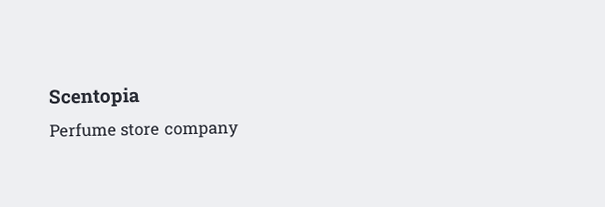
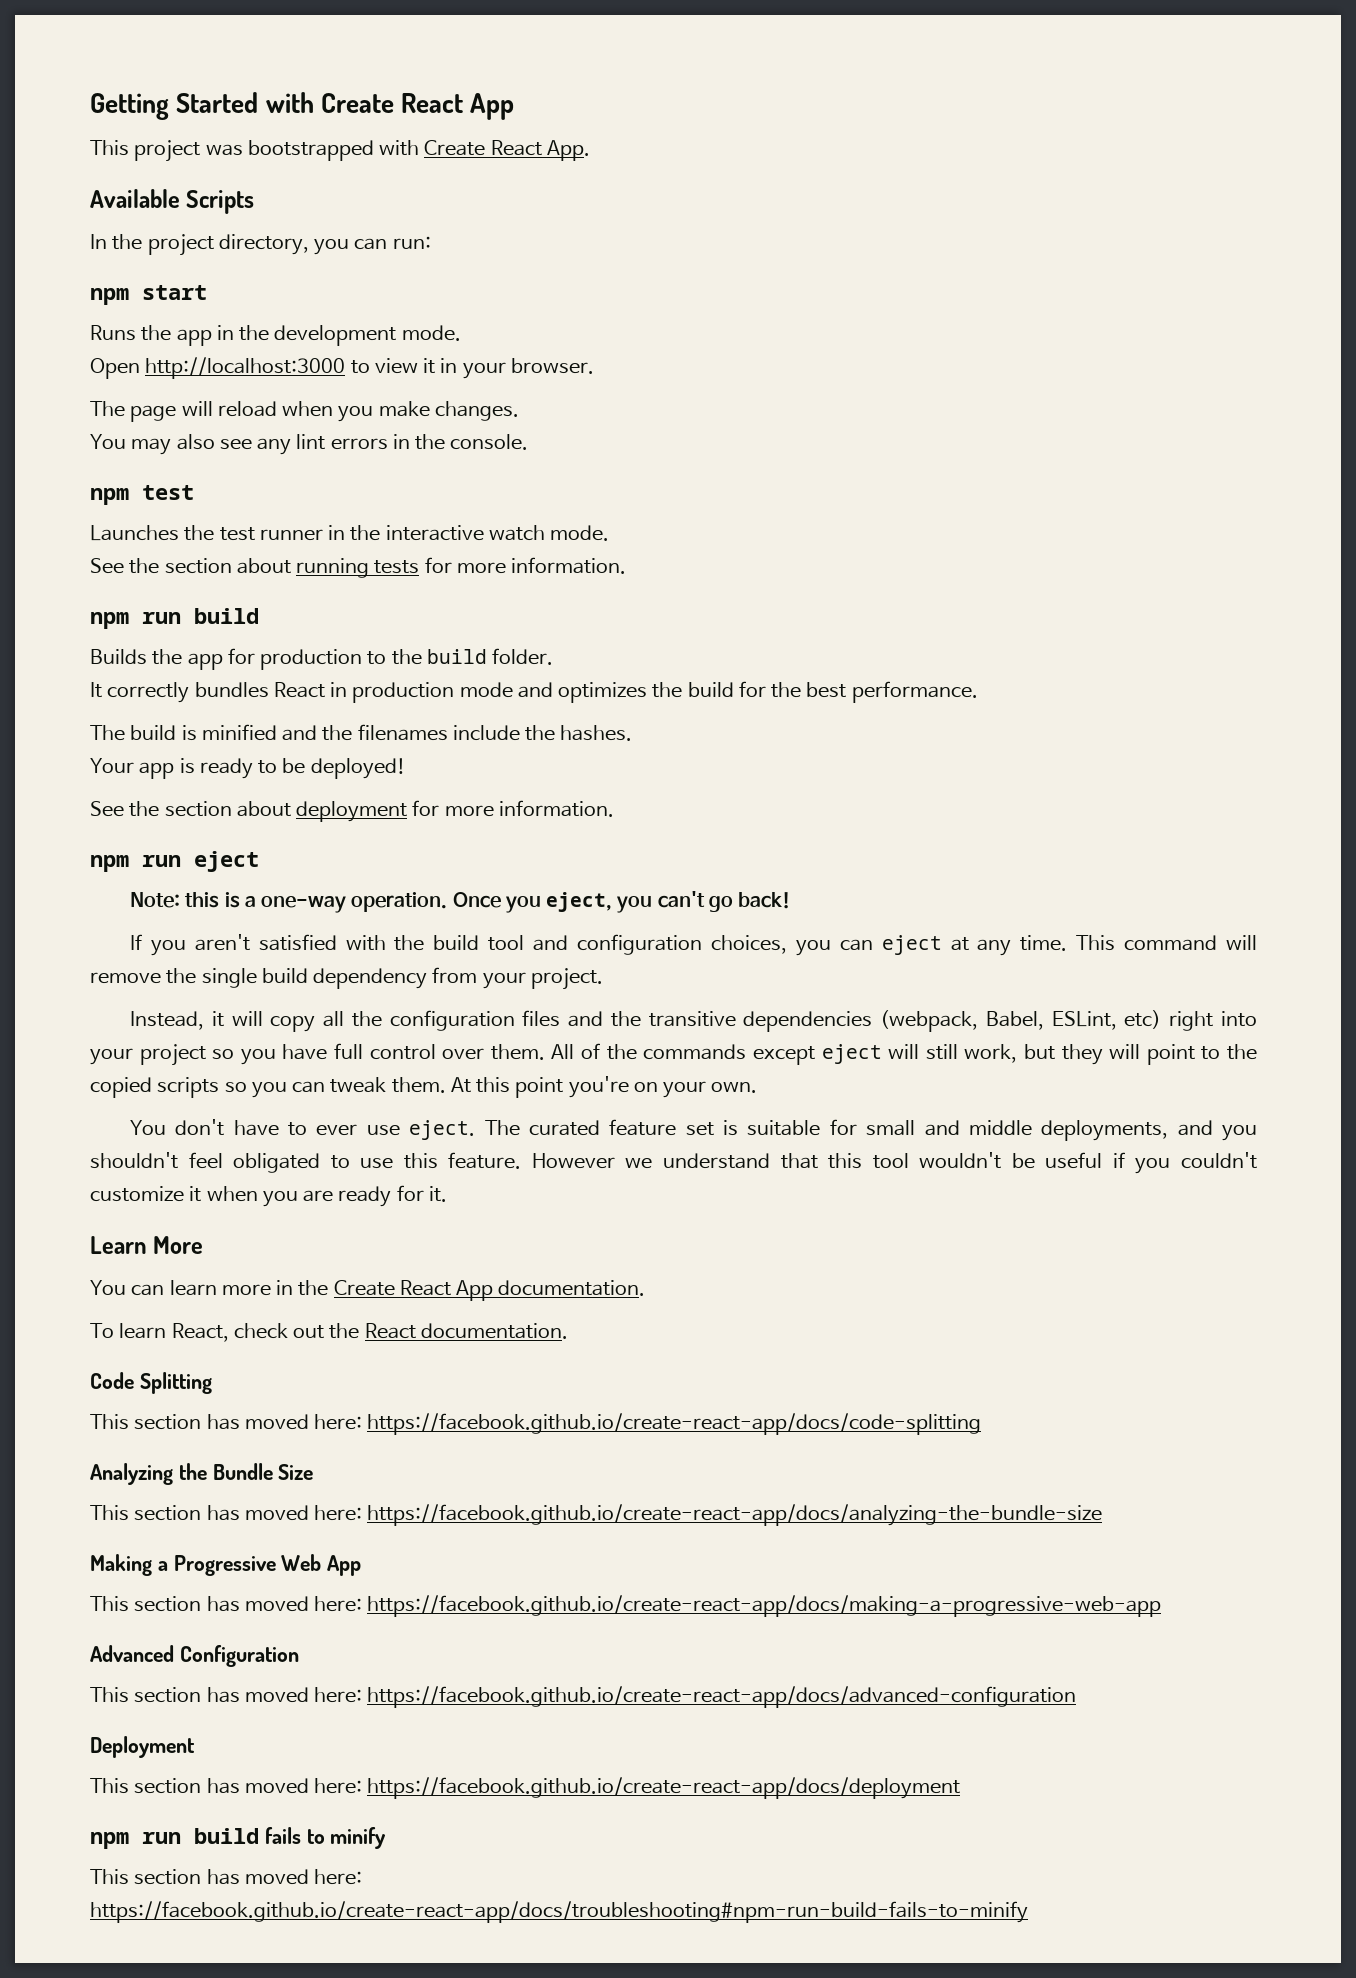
- Scentopia
- Perfume store company
+ Getting Started with Create React App
+ This project was bootstrapped with Create React App.
+ Available Scripts
+ In the project directory, you can run:
+ npm start
+ Runs the app in the development mode.
+ Open http://localhost:3000 to view it in your browser.
+ The page will reload when you make changes.
+ You may also see any lint errors in the console.
+ npm test
+ Launches the test runner in the interactive watch mode.
+ See the section about running tests for more information.
+ npm run build
+ Builds the app for production to the build folder.
+ It correctly bundles React in production mode and optimizes the build for the best performance.
+ The build is minified and the filenames include the hashes.
+ Your app is ready to be deployed!
+ See the section about deployment for more information.
+ npm run eject
+ Note: this is a one-way operation. Once you eject, you can't go back!
+ If you aren't satisfied with the build tool and configuration choices, you can eject at any time. This command will remove the single build dependency from your project.
+ Instead, it will copy all the configuration files and the transitive dependencies (webpack, Babel, ESLint, etc) right into your project so you have full control over them. All of the commands except eject will still work, but they will point to the copied scripts so you can tweak them. At this point you're on your own.
+ You don't have to ever use eject. The curated feature set is suitable for small and middle deployments, and you shouldn't feel obligated to use this feature. However we understand that this tool wouldn't be useful if you couldn't customize it when you are ready for it.
+ Learn More
+ You can learn more in the Create React App documentation.
+ To learn React, check out the React documentation.
+ Code Splitting
+ This section has moved here: https://facebook.github.io/create-react-app/docs/code-splitting
+ Analyzing the Bundle Size
+ This section has moved here: https://facebook.github.io/create-react-app/docs/analyzing-the-bundle-size
+ Making a Progressive Web App
+ This section has moved here: https://facebook.github.io/create-react-app/docs/making-a-progressive-web-app
+ Advanced Configuration
+ This section has moved here: https://facebook.github.io/create-react-app/docs/advanced-configuration
+ Deployment
+ This section has moved here: https://facebook.github.io/create-react-app/docs/deployment
+ npm run build fails to minify
+ This section has moved here: https://facebook.github.io/create-react-app/docs/troubleshooting#npm-run-build-fails-to-minify

